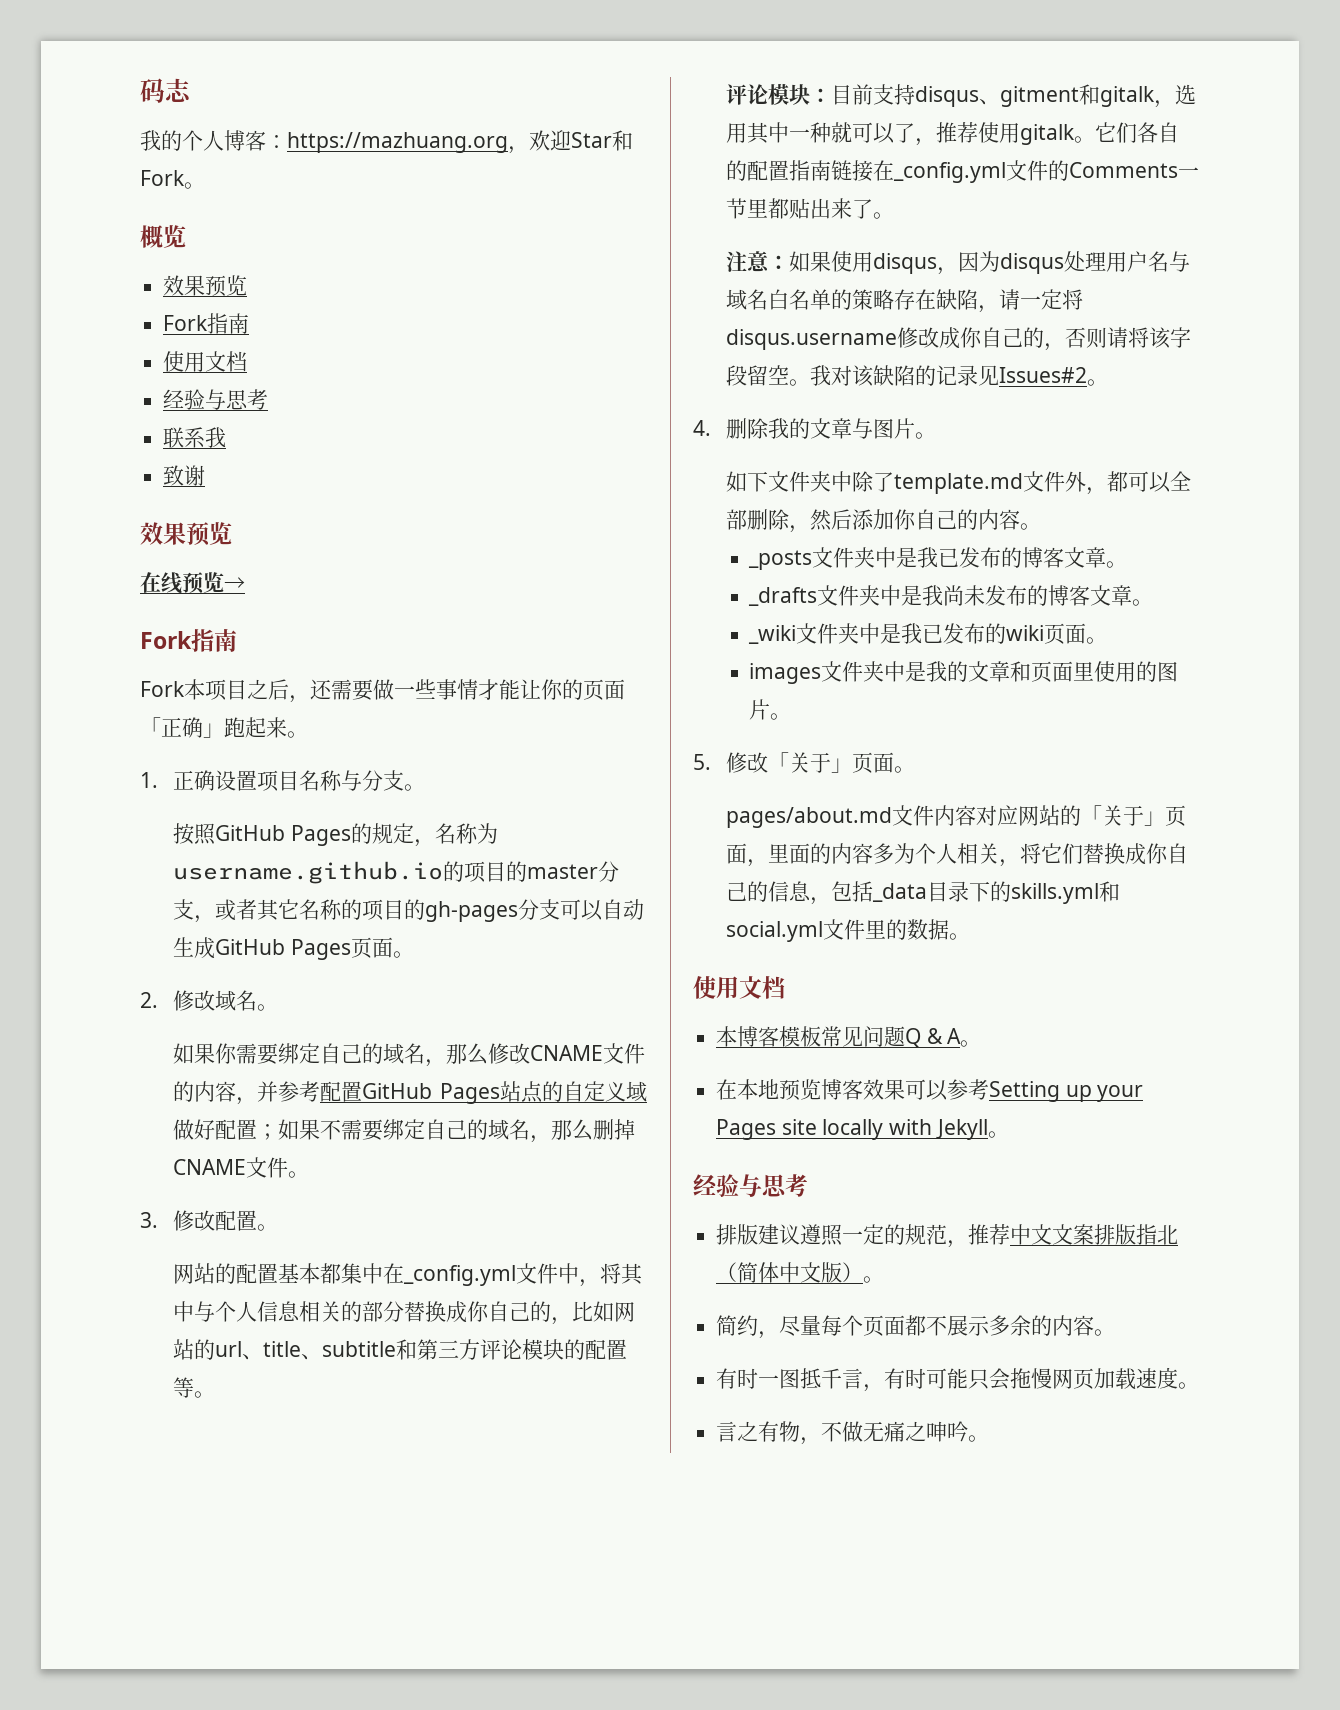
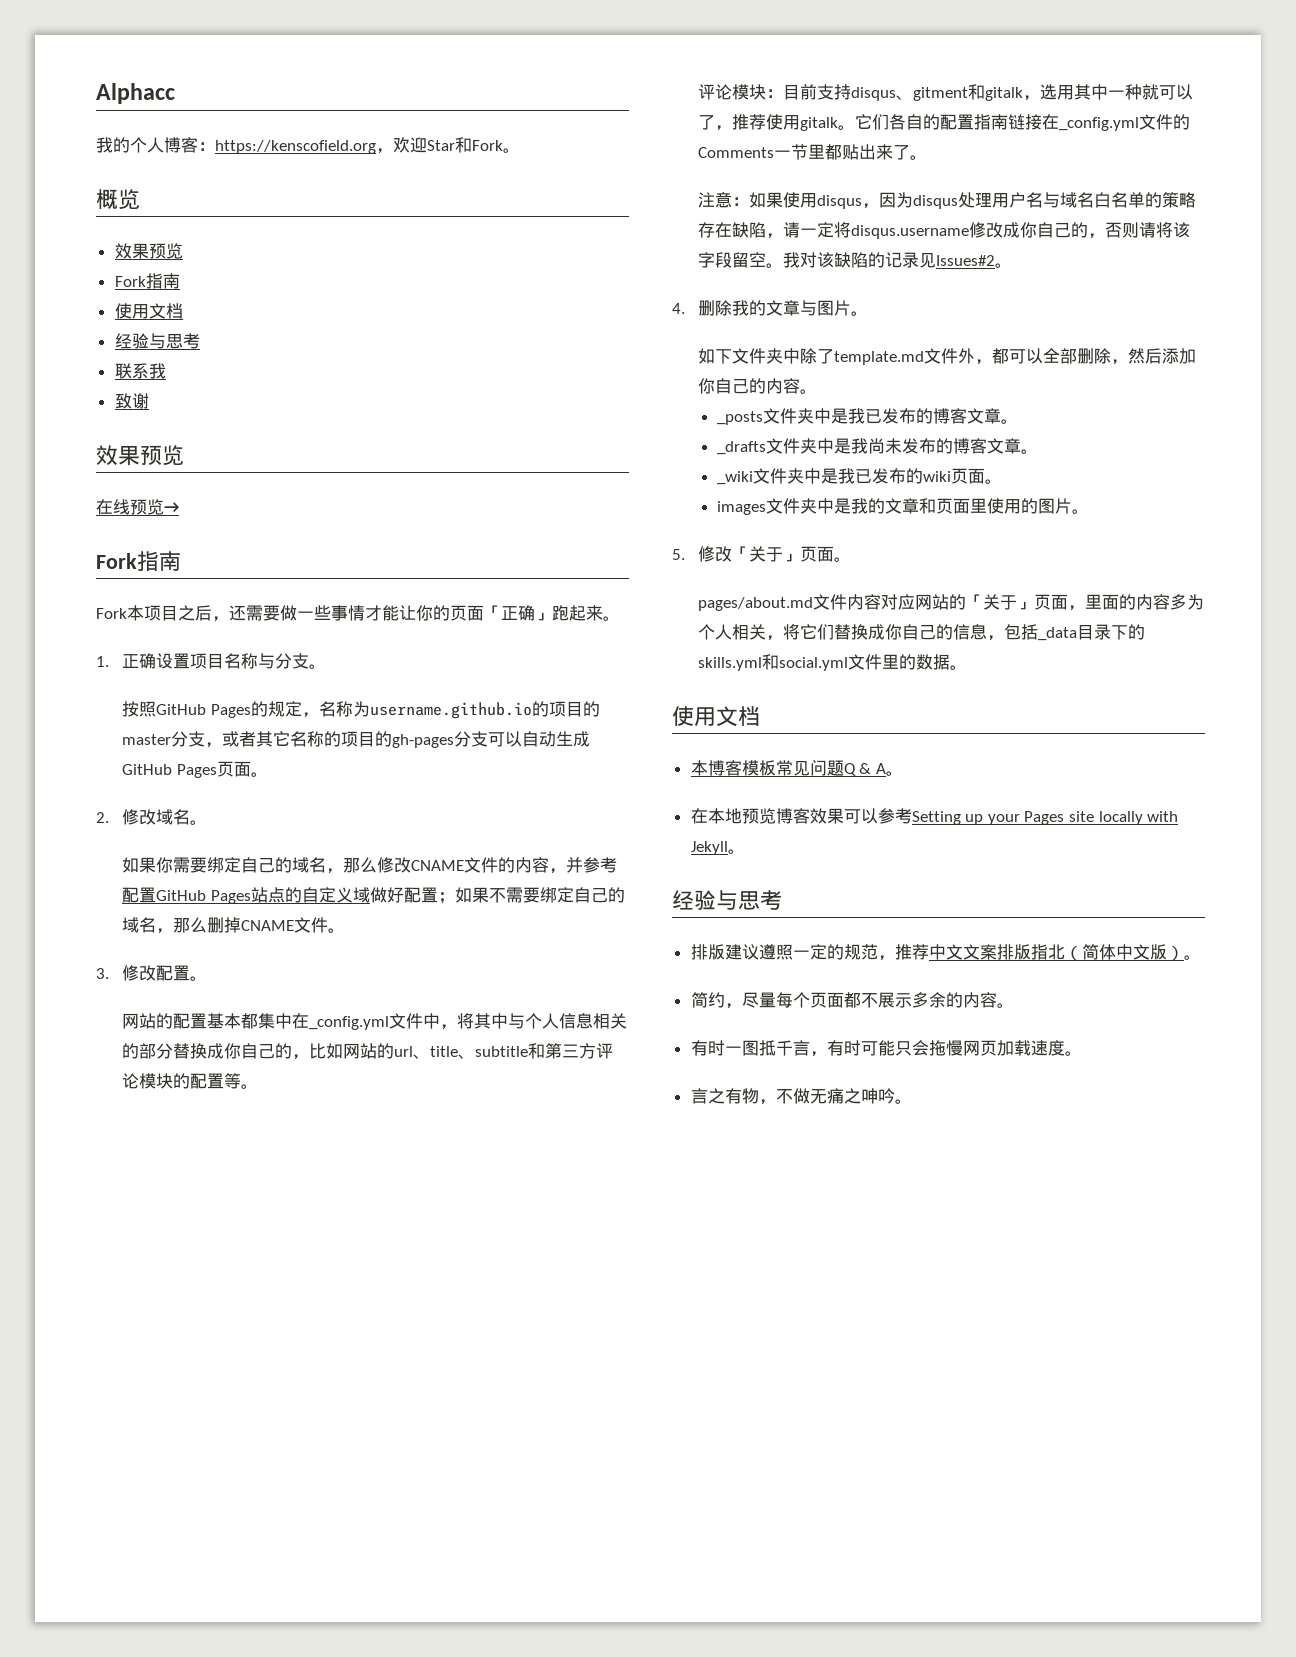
- 码志
+ Alphacc
- 我的个人博客：https://mazhuang.org，欢迎Star和Fork。
+ 我的个人博客：https://kenscofield.org，欢迎Star和Fork。

